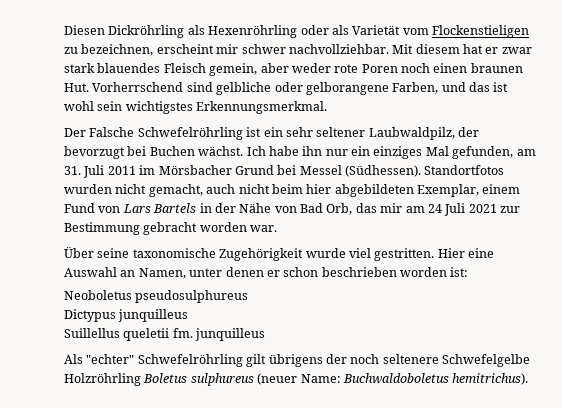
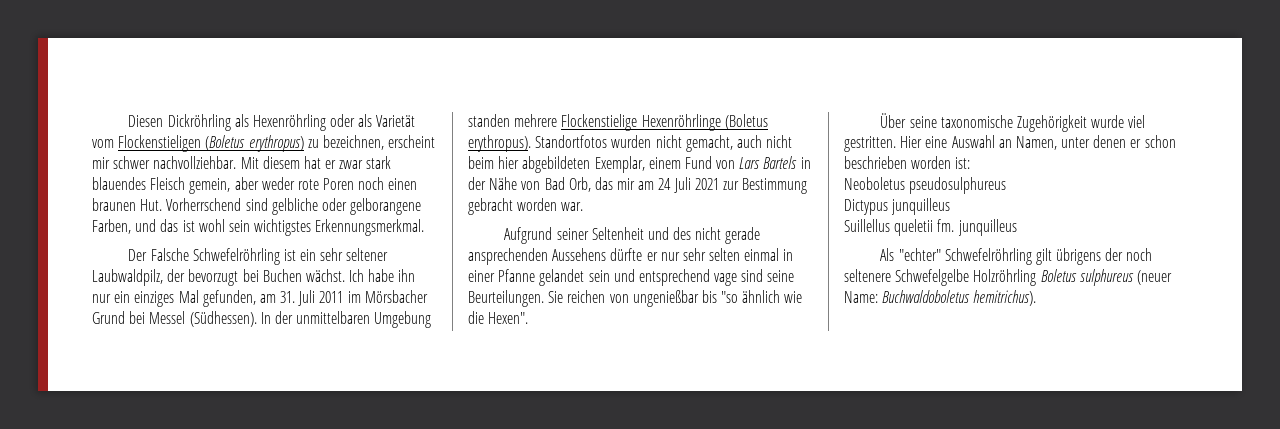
- Diesen Dickröhrling als Hexenröhrling oder als Varietät vom Flockenstieligen zu bezeichnen, erscheint mir schwer nachvollziehbar.
+ Diesen Dickröhrling als Hexenröhrling oder als Varietät vom Flockenstieligen (Boletus erythropus) zu bezeichnen, erscheint mir schwer nachvollziehbar.
+ In der unmittelbaren Umgebung standen mehrere Flockenstielige Hexenröhrlinge (Boletus erythropus).
+ Aufgrund seiner Seltenheit und des nicht gerade ansprechenden Aussehens dürfte er nur sehr selten einmal in einer Pfanne gelandet sein und entsprechend vage sind seine Beurteilungen. Sie reichen von ungenießbar bis "so ähnlich wie die Hexen".

